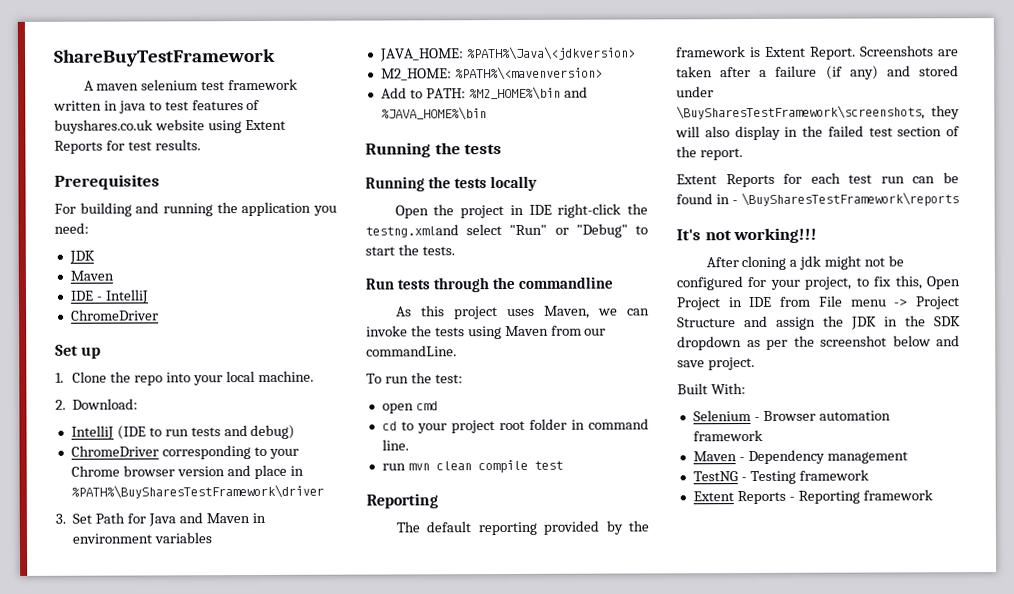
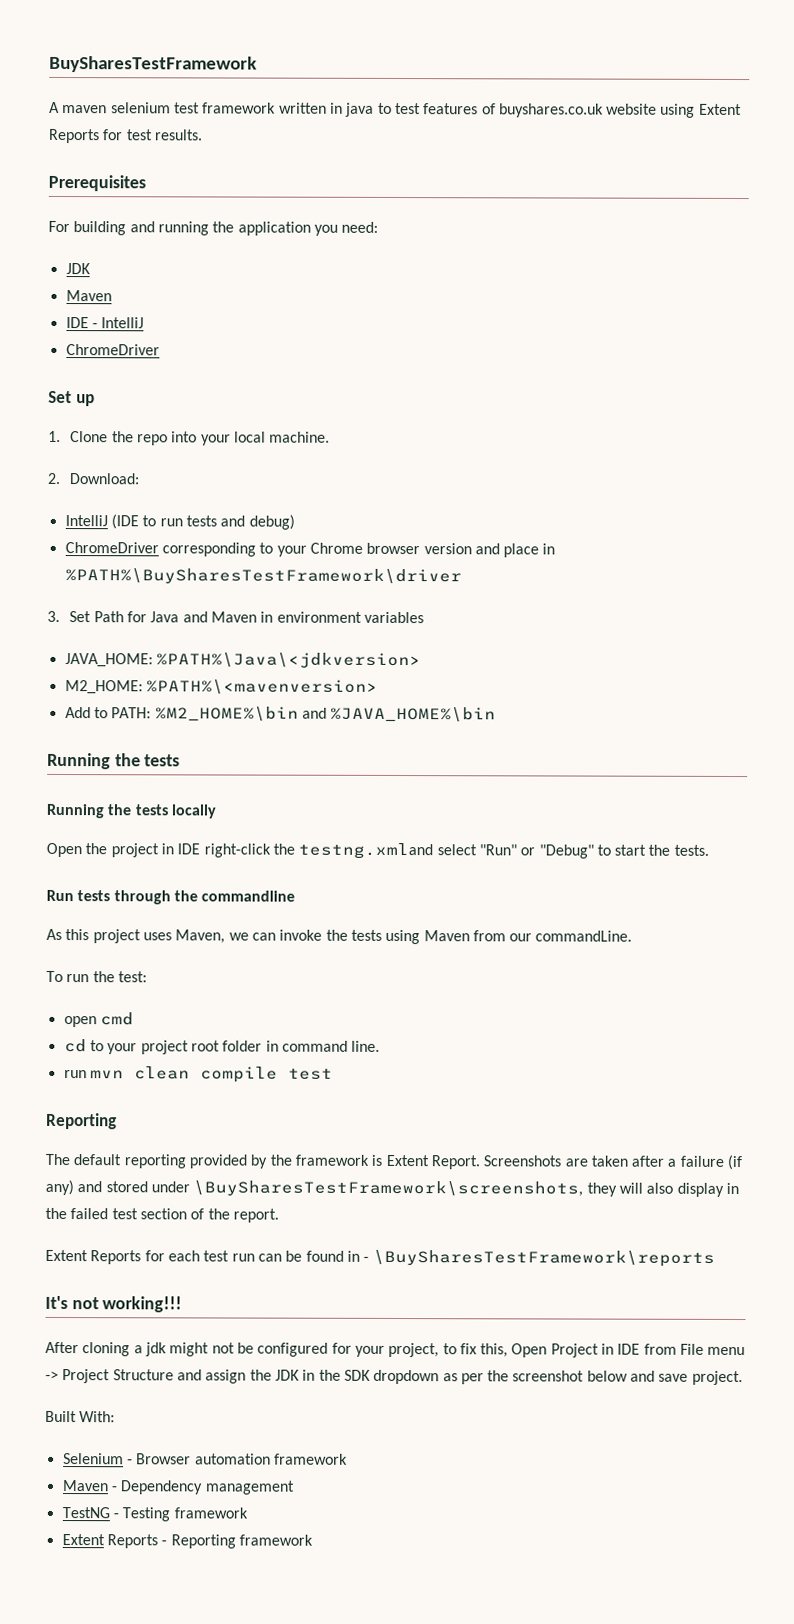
- ShareBuyTestFramework
+ BuySharesTestFramework

